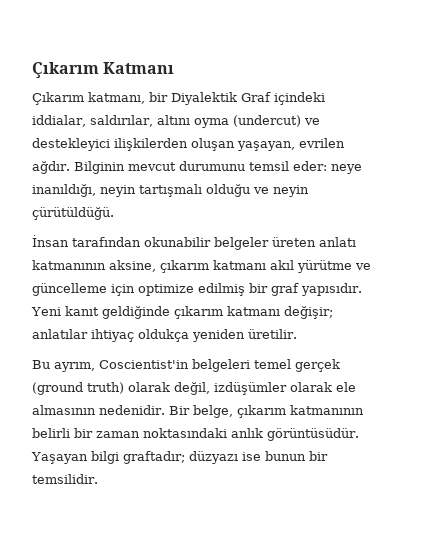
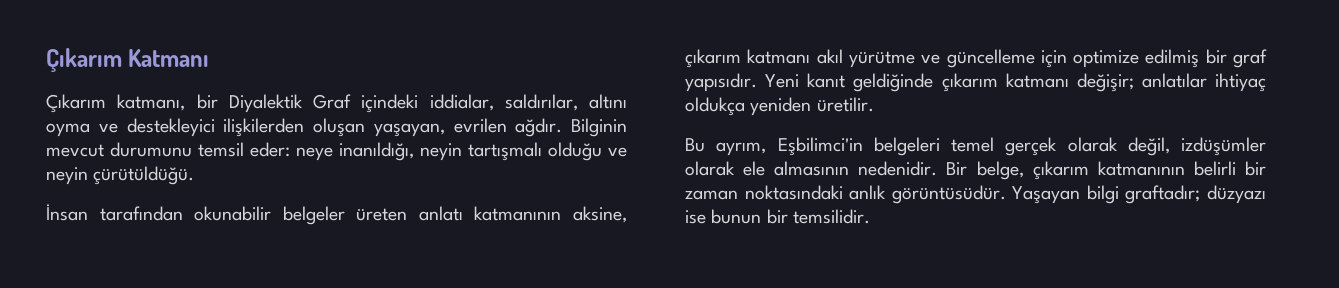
- Çıkarım katmanı, bir Diyalektik Graf içindeki iddialar, saldırılar, altını oyma (undercut) ve destekleyici ilişkilerden oluşan yaşayan, evrilen ağdır.
+ Çıkarım katmanı, bir Diyalektik Graf içindeki iddialar, saldırılar, altını oyma ve destekleyici ilişkilerden oluşan yaşayan, evrilen ağdır.
- Bu ayrım, Coscientist'in belgeleri temel gerçek (ground truth) olarak değil, izdüşümler olarak ele almasının nedenidir.
+ Bu ayrım, Eşbilimci'in belgeleri temel gerçek olarak değil, izdüşümler olarak ele almasının nedenidir.

